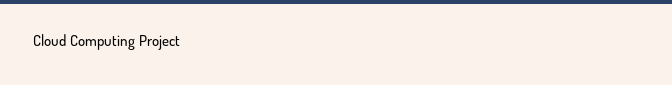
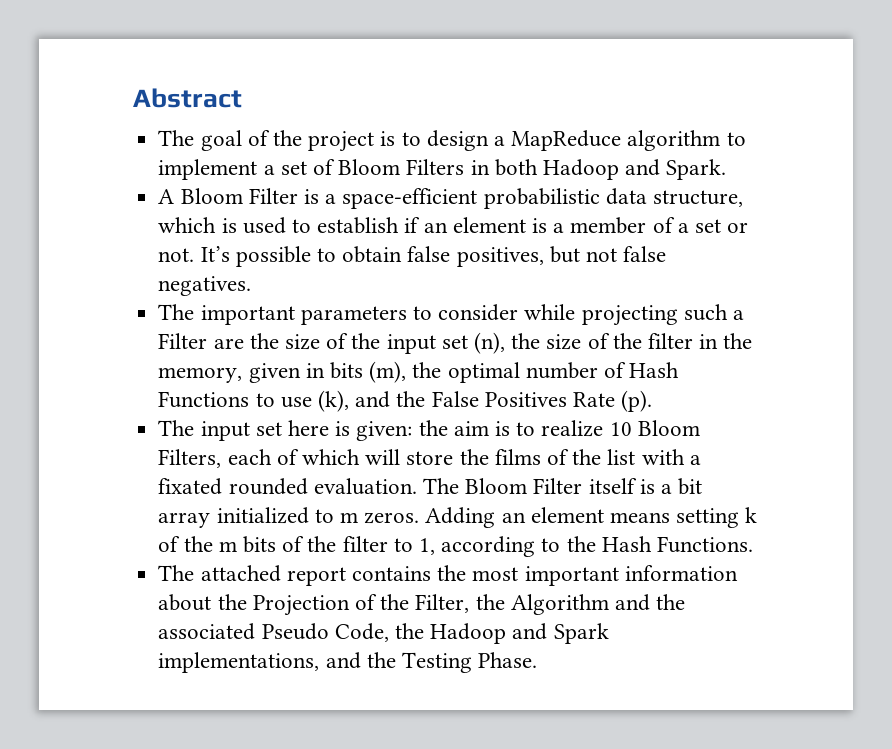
- Cloud Computing Project
+ Abstract
+ The goal of the project is to design a MapReduce algorithm to implement a set of Bloom Filters in both Hadoop and Spark.
+ A Bloom Filter is a space-efficient probabilistic data structure, which is used to establish if an element is a member of a set or not. It’s possible to obtain false positives, but not false negatives.
+ The important parameters to consider while projecting such a Filter are the size of the input set (n), the size of the filter in the memory, given in bits (m), the optimal number of Hash Functions to use (k), and the False Positives Rate (p).
+ The input set here is given: the aim is to realize 10 Bloom Filters, each of which will store the films of the list with a fixated rounded evaluation. The Bloom Filter itself is a bit array initialized to m zeros. Adding an element means setting k of the m bits of the filter to 1, according to the Hash Functions.
+ The attached report contains the most important information about the Projection of the Filter, the Algorithm and the associated Pseudo Code, the Hadoop and Spark implementations, and the Testing Phase.

